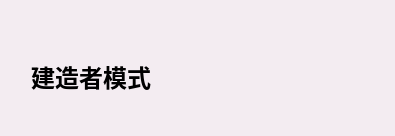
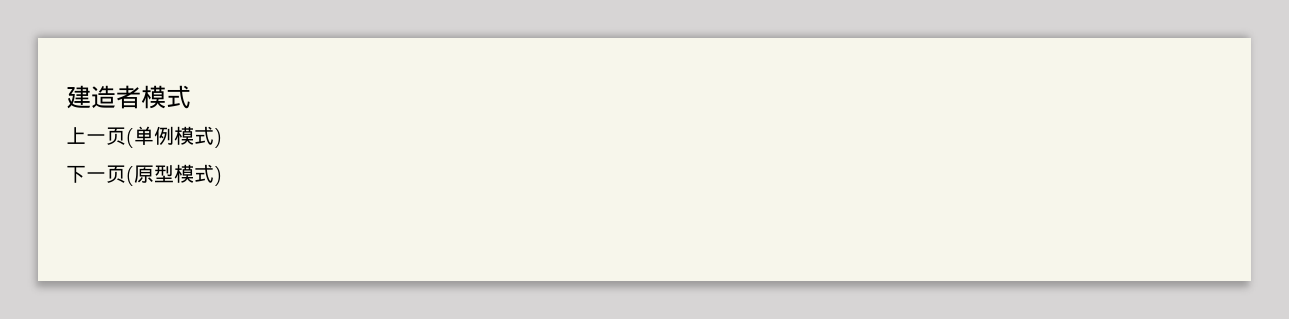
+ 上一页(单例模式)
+ 下一页(原型模式)

